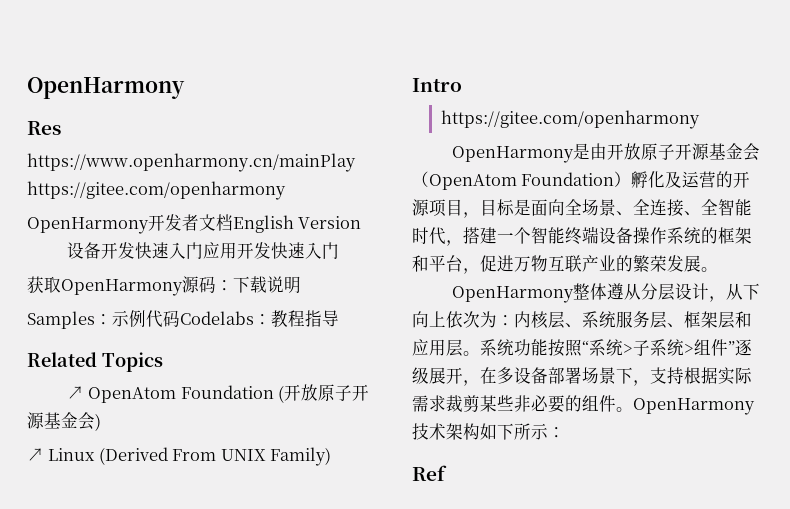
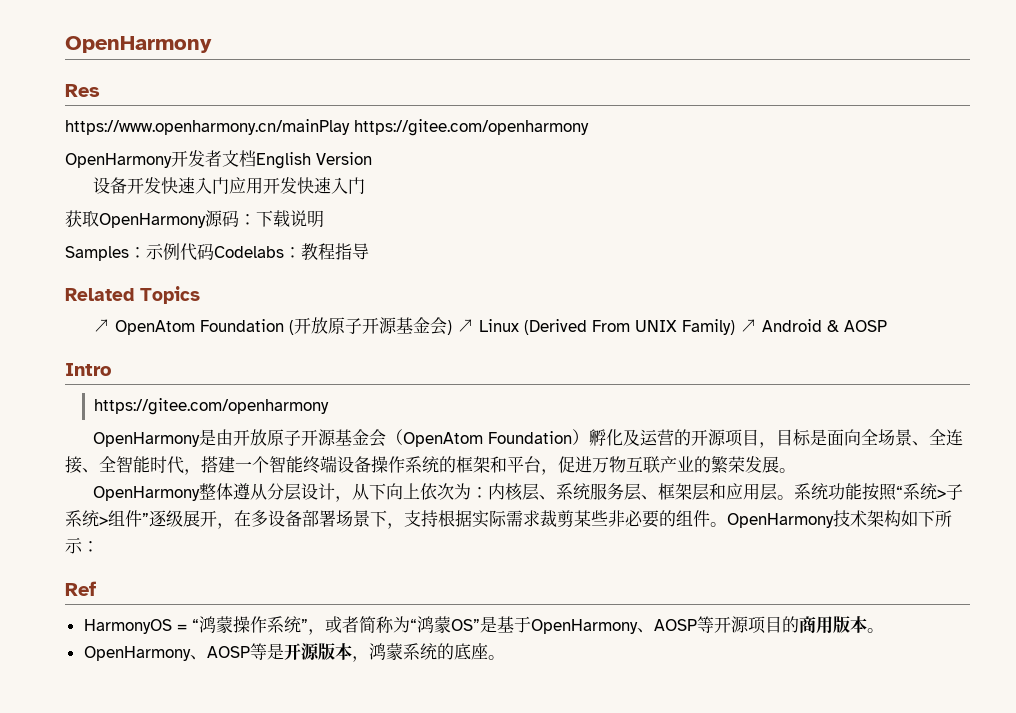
- ↗ OpenAtom Foundation (开放原子开源基金会)
- ↗ Linux (Derived From UNIX Family)
+ ↗ OpenAtom Foundation (开放原子开源基金会) ↗ Linux (Derived From UNIX Family) ↗ Android & AOSP
+ HarmonyOS = “鸿蒙操作系统”，或者简称为“鸿蒙OS”是基于OpenHarmony、AOSP等开源项目的商用版本。
+ OpenHarmony、AOSP等是开源版本，鸿蒙系统的底座。

